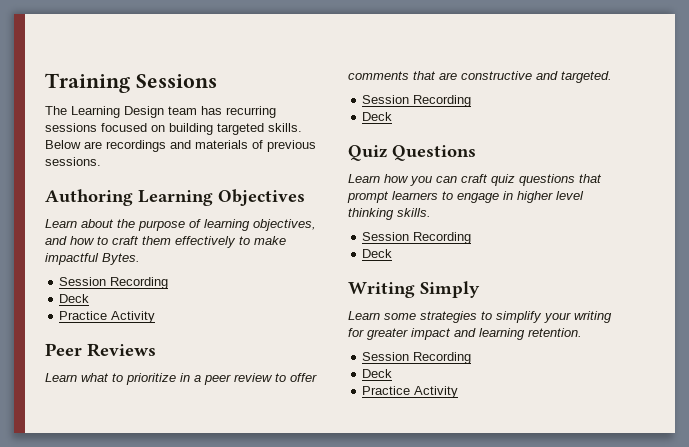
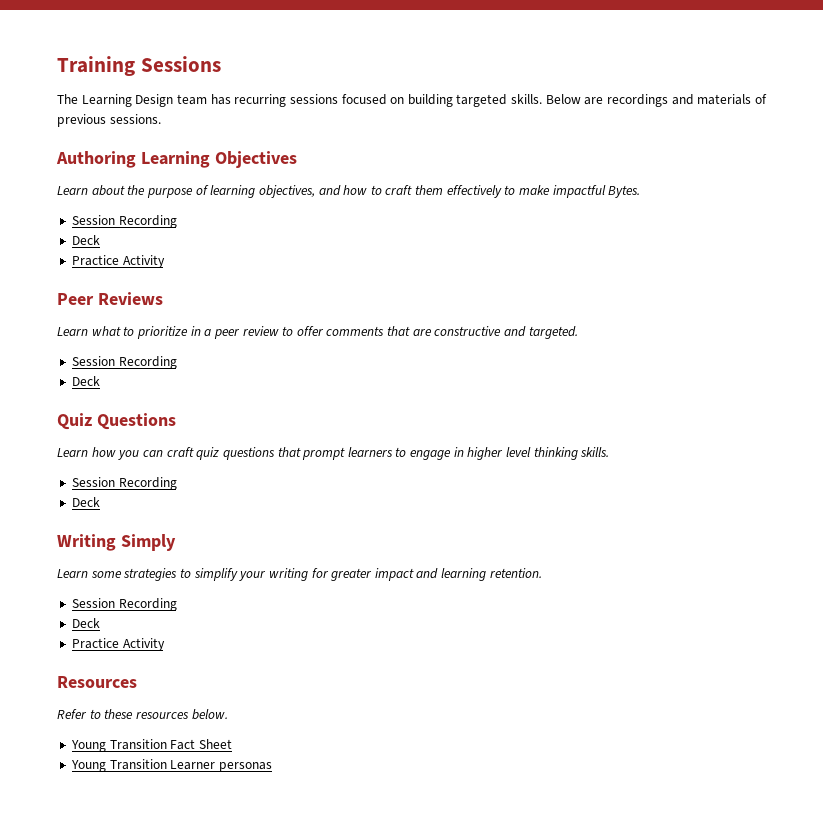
+ Resources
+ Refer to these resources below.
+ Young Transition Fact Sheet
+ Young Transition Learner personas

